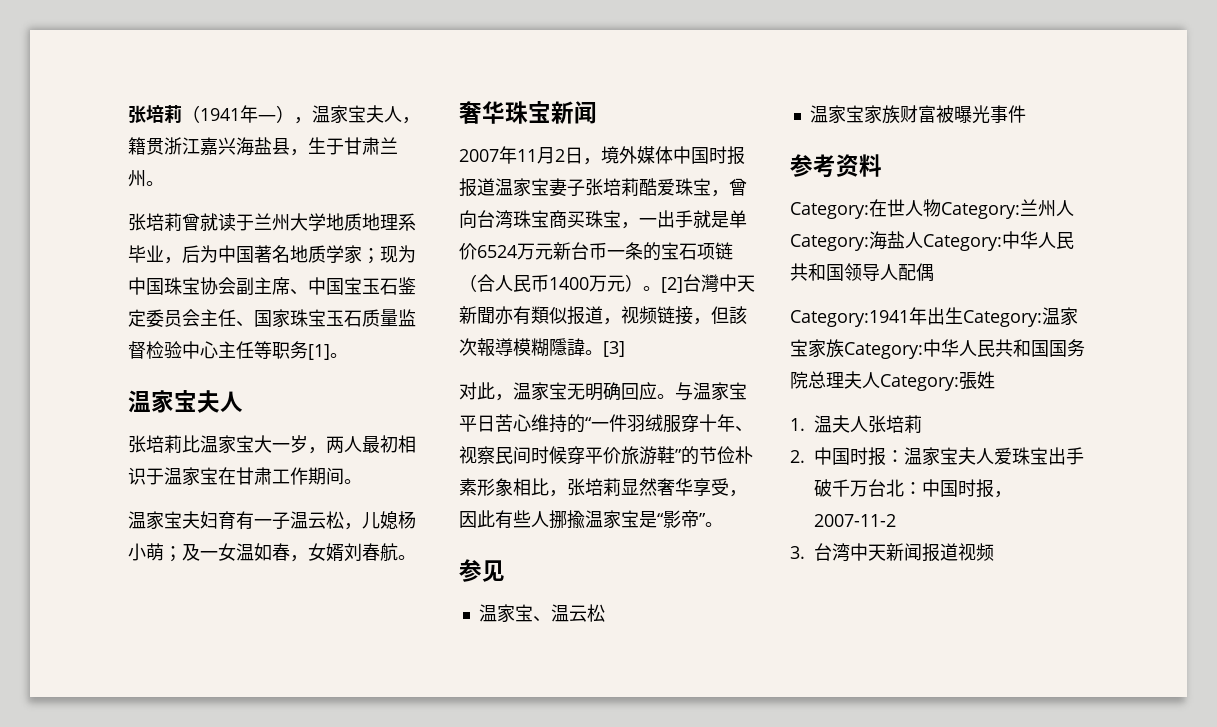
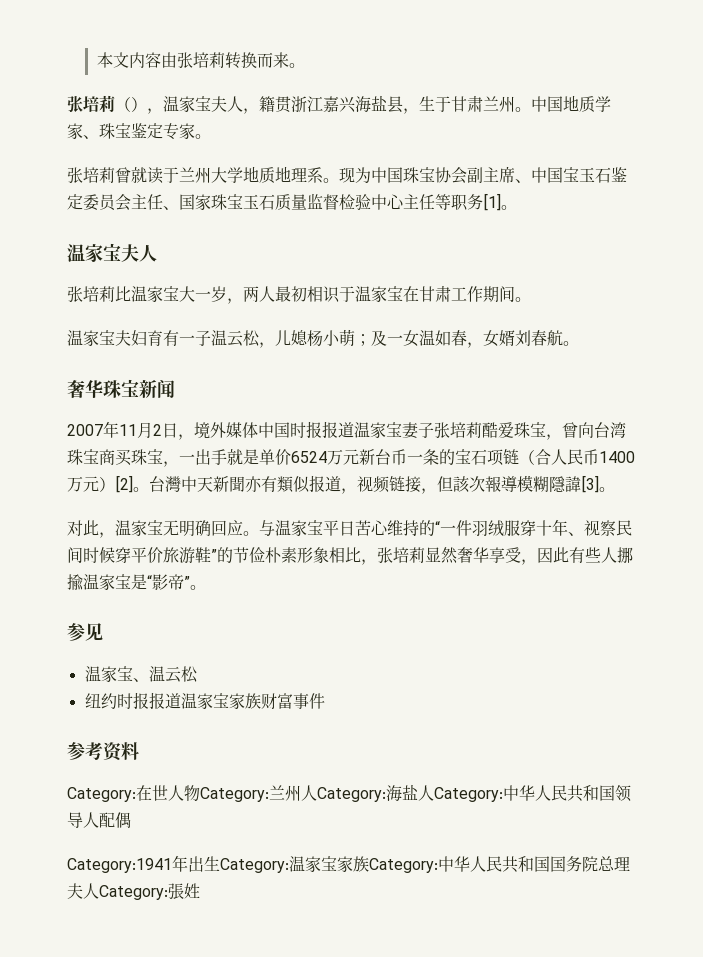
- 张培莉（1941年—），温家宝夫人，籍贯浙江嘉兴海盐县，生于甘肃兰州。
+ 本文内容由张培莉转换而来。
+ 张培莉（），温家宝夫人，籍贯浙江嘉兴海盐县，生于甘肃兰州。中国地质学家、珠宝鉴定专家。
- 张培莉曾就读于兰州大学地质地理系毕业，后为中国著名地质学家；现为中国珠宝协会副主席、中国宝玉石鉴定委员会主任、国家珠宝玉石质量监督检验中心主任等职务[1]。
+ 张培莉曾就读于兰州大学地质地理系。现为中国珠宝协会副主席、中国宝玉石鉴定委员会主任、国家珠宝玉石质量监督检验中心主任等职务[1]。
- 2007年11月2日，境外媒体中国时报报道温家宝妻子张培莉酷爱珠宝，曾向台湾珠宝商买珠宝，一出手就是单价6524万元新台币一条的宝石项链（合人民币1400万元）。[2]台灣中天新聞亦有類似报道，视频链接，但該次報導模糊隱諱。[3]
+ 2007年11月2日，境外媒体中国时报报道温家宝妻子张培莉酷爱珠宝，曾向台湾珠宝商买珠宝，一出手就是单价6524万元新台币一条的宝石项链（合人民币1400万元）[2]。台灣中天新聞亦有類似报道，视频链接，但該次報導模糊隱諱[3]。
- 温家宝家族财富被曝光事件
+ 纽约时报报道温家宝家族财富事件
- 1.温夫人张培莉
- 2.中国时报：温家宝夫人爱珠宝出手破千万台北：中国时报，2007-11-2
- 3.台湾中天新闻报道视频

